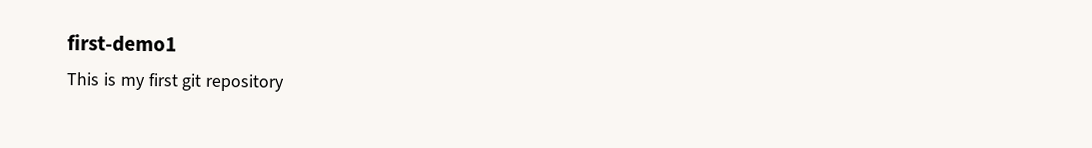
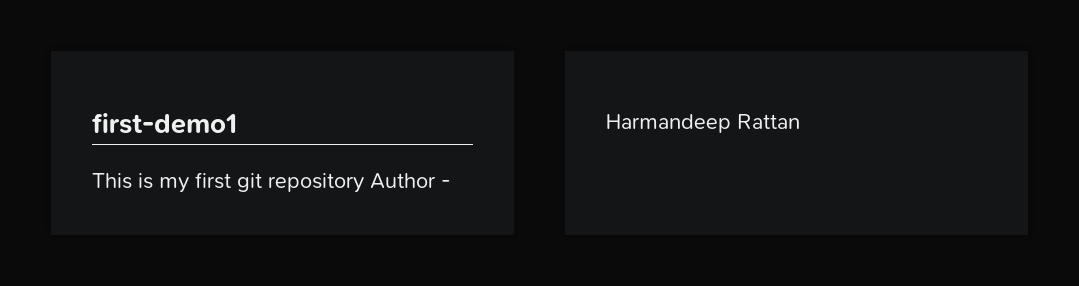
- This is my first git repository
+ This is my first git repository Author - Harmandeep Rattan

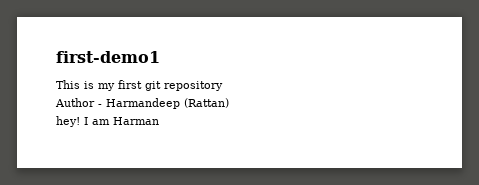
- This is my first git repository Author - Harmandeep Rattan
+ This is my first git repository
+ Author - Harmandeep (Rattan)
+ hey! I am Harman

